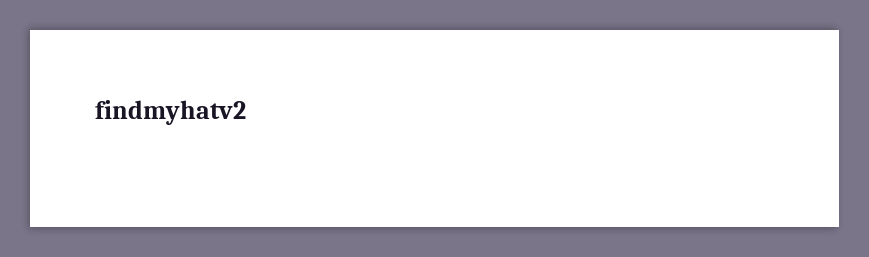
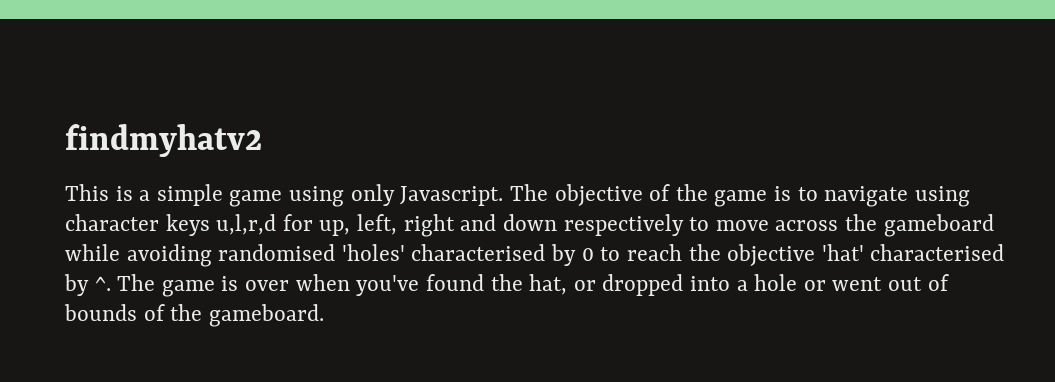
+ This is a simple game using only Javascript. The objective of the game is to navigate using character keys u,l,r,d for up, left, right and down respectively to move across the gameboard while avoiding randomised 'holes' characterised by 0 to reach the objective 'hat' characterised by ^. The game is over when you've found the hat, or dropped into a hole or went out of bounds of the gameboard.

